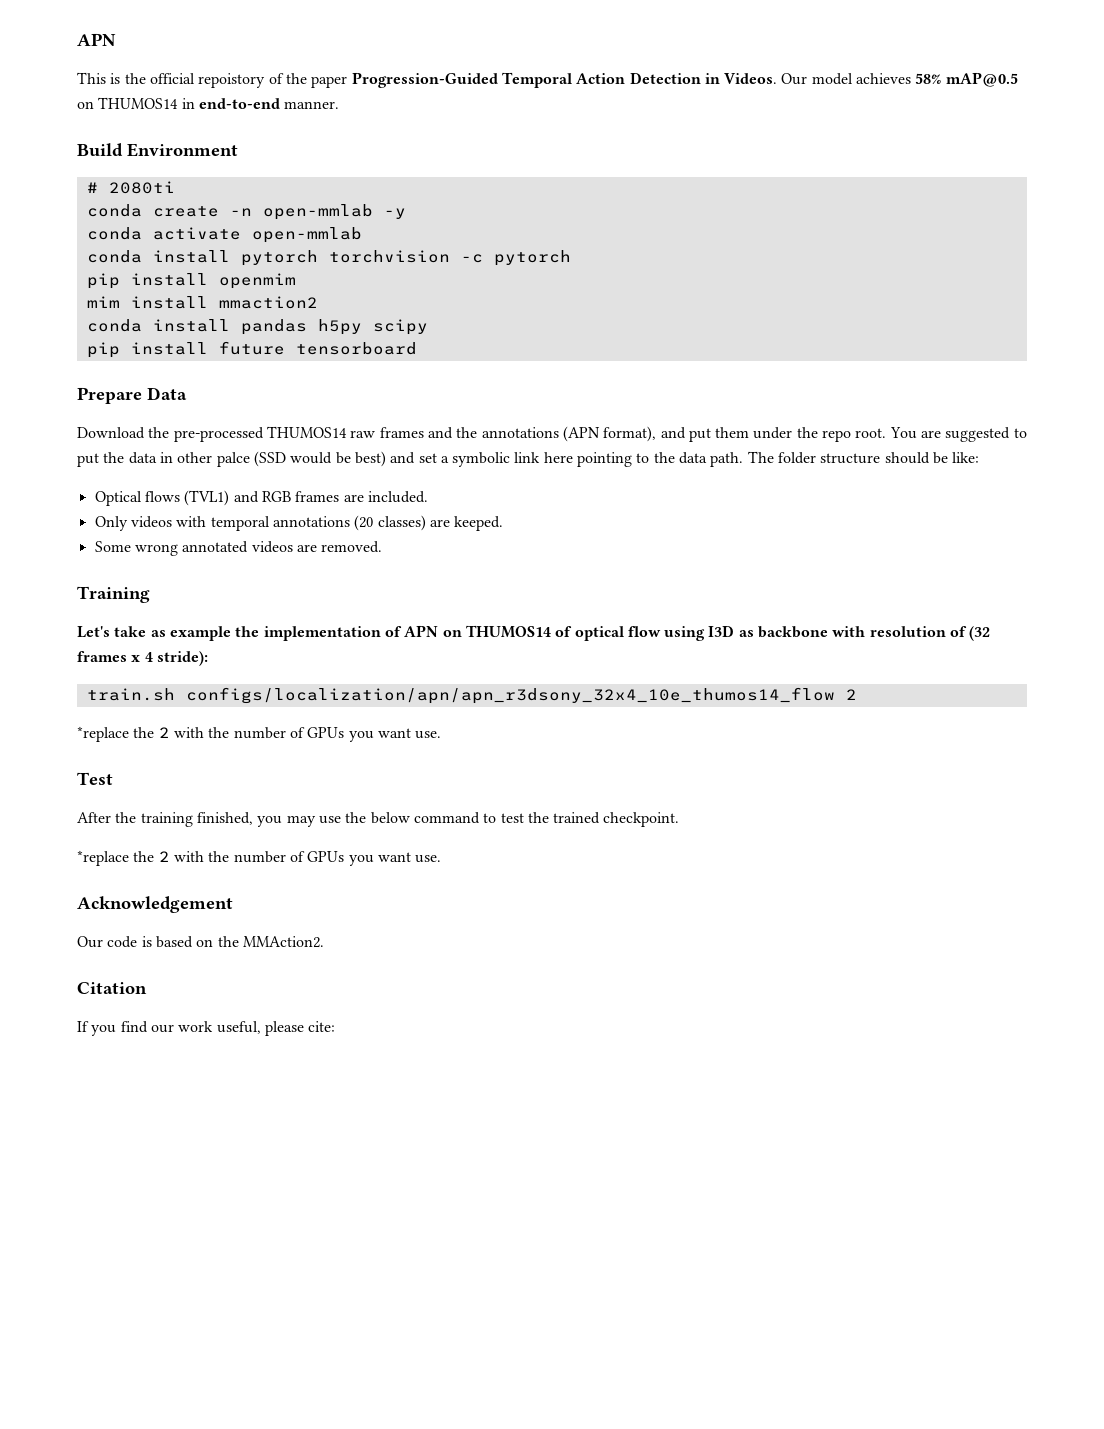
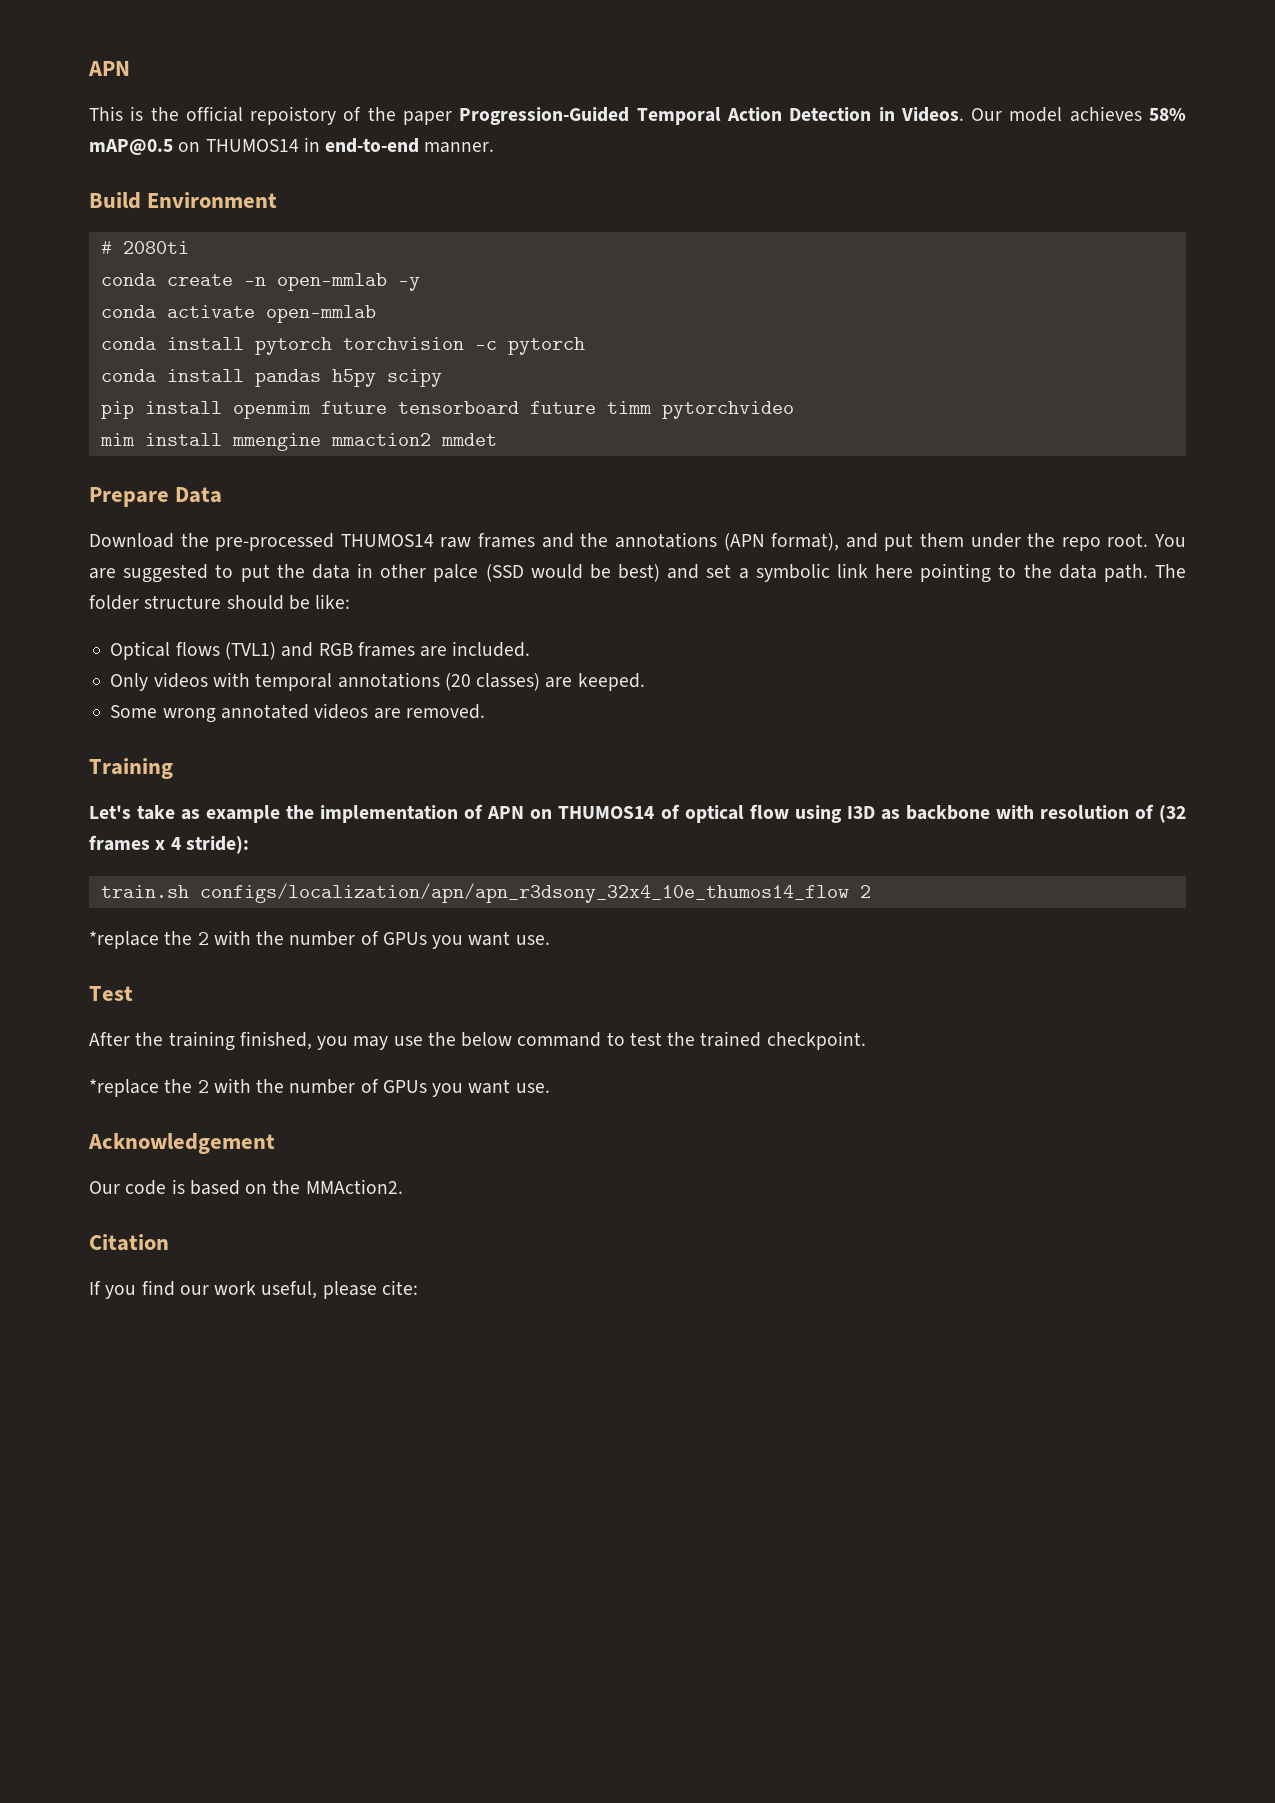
- pip install openmim
- mim install mmaction2
- pip install future tensorboard
+ pip install openmim future tensorboard future timm pytorchvideo
+ mim install mmengine mmaction2 mmdet

